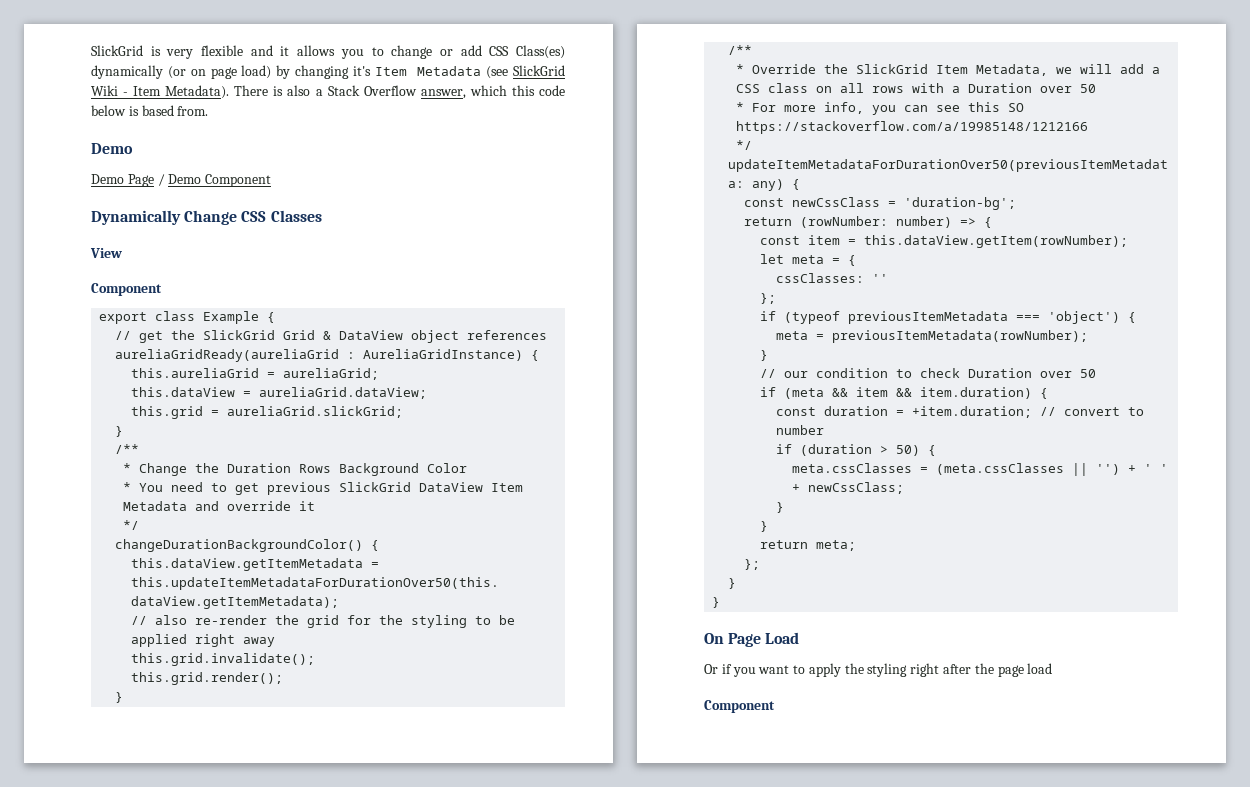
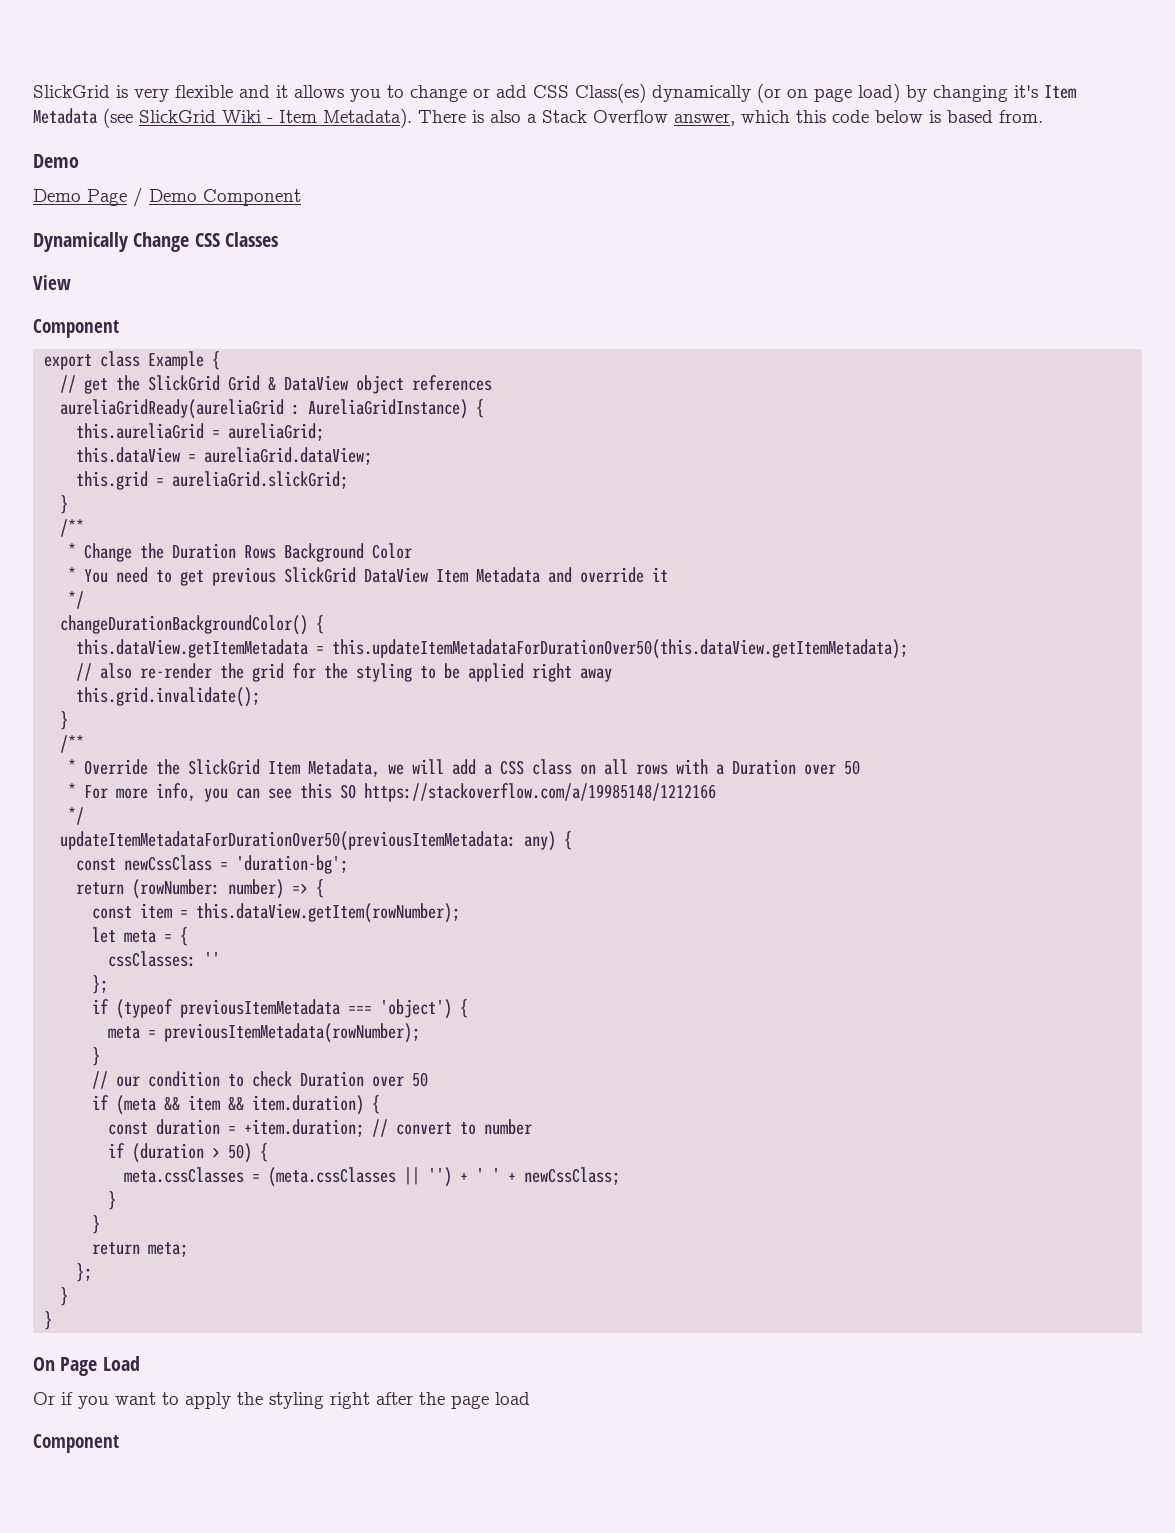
- this.grid.render();

